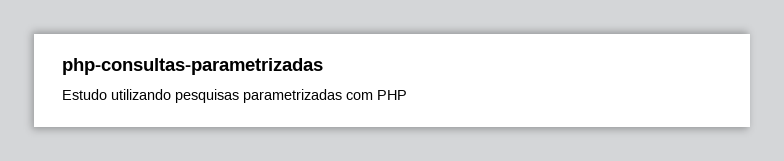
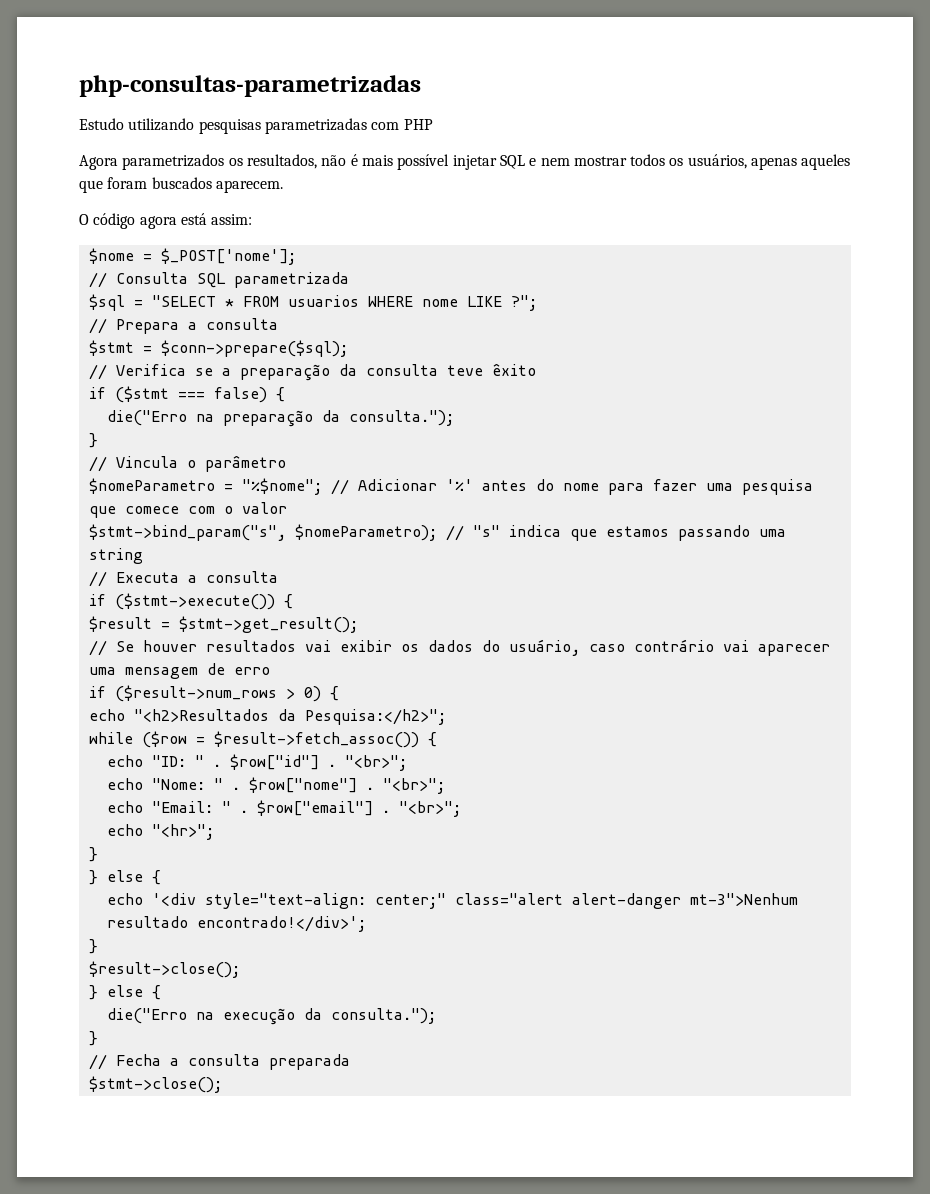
+ Agora parametrizados os resultados, não é mais possível injetar SQL e nem mostrar todos os usuários, apenas aqueles que foram buscados aparecem.
+ O código agora está assim:
+ $nome = $_POST['nome'];
+ // Consulta SQL parametrizada
+ $sql = "SELECT * FROM usuarios WHERE nome LIKE ?";
+ // Prepara a consulta
+ $stmt = $conn->prepare($sql);
+ // Verifica se a preparação da consulta teve êxito
+ if ($stmt === false) {
+ die("Erro na preparação da consulta.");
+ }
+ // Vincula o parâmetro
+ $nomeParametro = "%$nome"; // Adicionar '%' antes do nome para fazer uma pesquisa que comece com o valor
+ $stmt->bind_param("s", $nomeParametro); // "s" indica que estamos passando uma string
+ // Executa a consulta
+ if ($stmt->execute()) {
+ $result = $stmt->get_result();
+ // Se houver resultados vai exibir os dados do usuário, caso contrário vai aparecer uma mensagem de erro
+ if ($result->num_rows > 0) {
+ echo "<h2>Resultados da Pesquisa:</h2>";
+ while ($row = $result->fetch_assoc()) {
+ echo "ID: " . $row["id"] . "<br>";
+ echo "Nome: " . $row["nome"] . "<br>";
+ echo "Email: " . $row["email"] . "<br>";
+ echo "<hr>";
+ }
+ } else {
+ echo '<div style="text-align: center;" class="alert alert-danger mt-3">Nenhum resultado encontrado!</div>';
+ }
+ $result->close();
+ } else {
+ die("Erro na execução da consulta.");
+ }
+ // Fecha a consulta preparada
+ $stmt->close();

